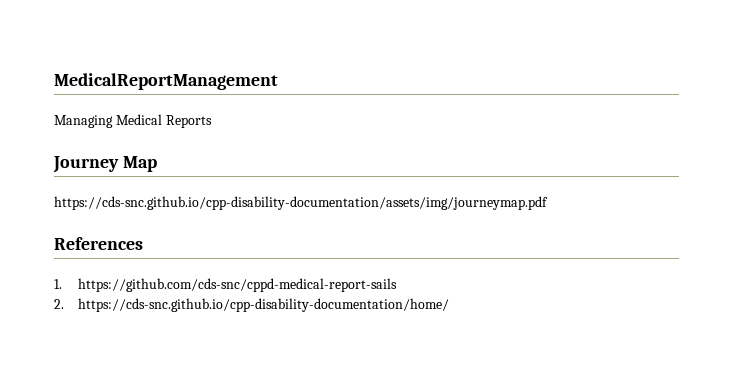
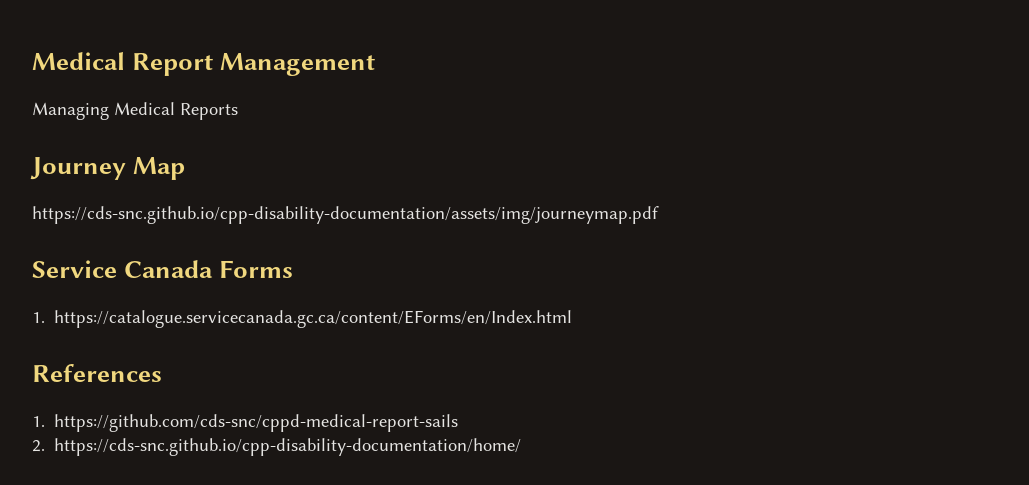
- MedicalReportManagement
+ Medical Report Management
+ Service Canada Forms
+ 1. https://catalogue.servicecanada.gc.ca/content/EForms/en/Index.html

